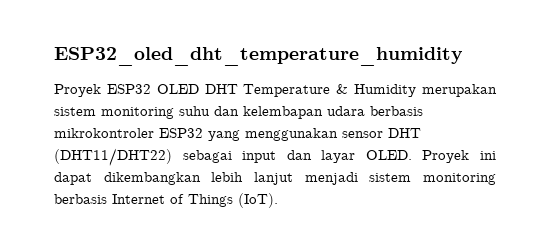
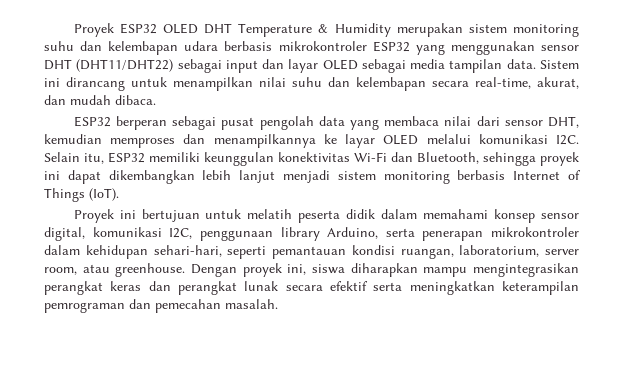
- ESP32_oled_dht_temperature_humidity
- Proyek ESP32 OLED DHT Temperature & Humidity merupakan sistem monitoring suhu dan kelembapan udara berbasis mikrokontroler ESP32 yang menggunakan sensor DHT (DHT11/DHT22) sebagai input dan layar OLED. Proyek ini dapat dikembangkan lebih lanjut menjadi sistem monitoring berbasis Internet of Things (IoT).
+ Proyek ESP32 OLED DHT Temperature & Humidity merupakan sistem monitoring suhu dan kelembapan udara berbasis mikrokontroler ESP32 yang menggunakan sensor DHT (DHT11/DHT22) sebagai input dan layar OLED sebagai media tampilan data. Sistem ini dirancang untuk menampilkan nilai suhu dan kelembapan secara real-time, akurat, dan mudah dibaca.
+ ESP32 berperan sebagai pusat pengolah data yang membaca nilai dari sensor DHT, kemudian memproses dan menampilkannya ke layar OLED melalui komunikasi I2C. Selain itu, ESP32 memiliki keunggulan konektivitas Wi-Fi dan Bluetooth, sehingga proyek ini dapat dikembangkan lebih lanjut menjadi sistem monitoring berbasis Internet of Things (IoT).
+ Proyek ini bertujuan untuk melatih peserta didik dalam memahami konsep sensor digital, komunikasi I2C, penggunaan library Arduino, serta penerapan mikrokontroler dalam kehidupan sehari-hari, seperti pemantauan kondisi ruangan, laboratorium, server room, atau greenhouse. Dengan proyek ini, siswa diharapkan mampu mengintegrasikan perangkat keras dan perangkat lunak secara efektif serta meningkatkan keterampilan pemrograman dan pemecahan masalah.

